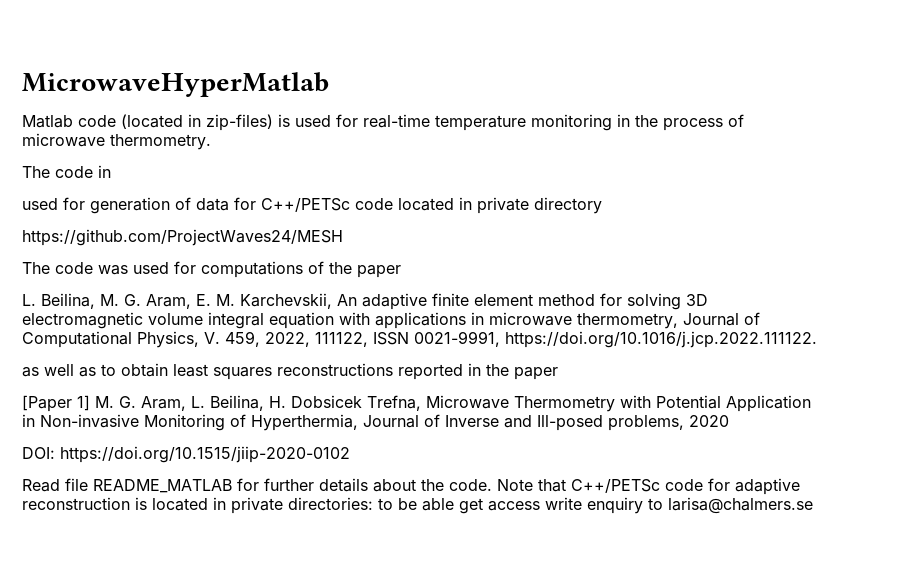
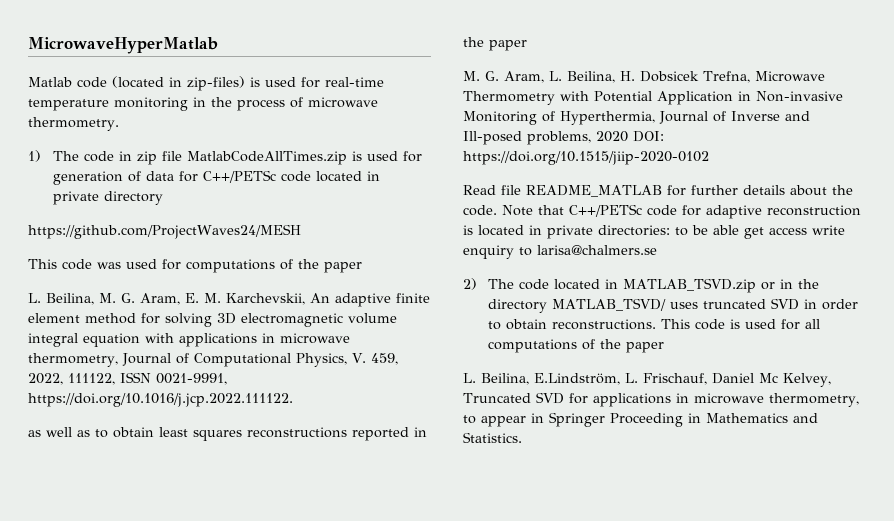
- The code in
- used for generation of data for C++/PETSc code located in private directory
+ 1) The code in zip file MatlabCodeAllTimes.zip is used for generation of data for C++/PETSc code located in private directory
- The code was used for computations of the paper
+ This code was used for computations of the paper
- [Paper 1] M. G. Aram, L. Beilina, H. Dobsicek Trefna, Microwave Thermometry with Potential Application in Non-invasive Monitoring of Hyperthermia, Journal of Inverse and Ill-posed problems, 2020
- DOI: https://doi.org/10.1515/jiip-2020-0102
+ M. G. Aram, L. Beilina, H. Dobsicek Trefna, Microwave Thermometry with Potential Application in Non-invasive Monitoring of Hyperthermia, Journal of Inverse and Ill-posed problems, 2020 DOI: https://doi.org/10.1515/jiip-2020-0102
+ 2) The code located in MATLAB_TSVD.zip or in the directory MATLAB_TSVD/ uses truncated SVD in order to obtain reconstructions. This code is used for all computations of the paper
+ L. Beilina, E.Lindström, L. Frischauf, Daniel Mc Kelvey, Truncated SVD for applications in microwave thermometry, to appear in Springer Proceeding in Mathematics and Statistics.

